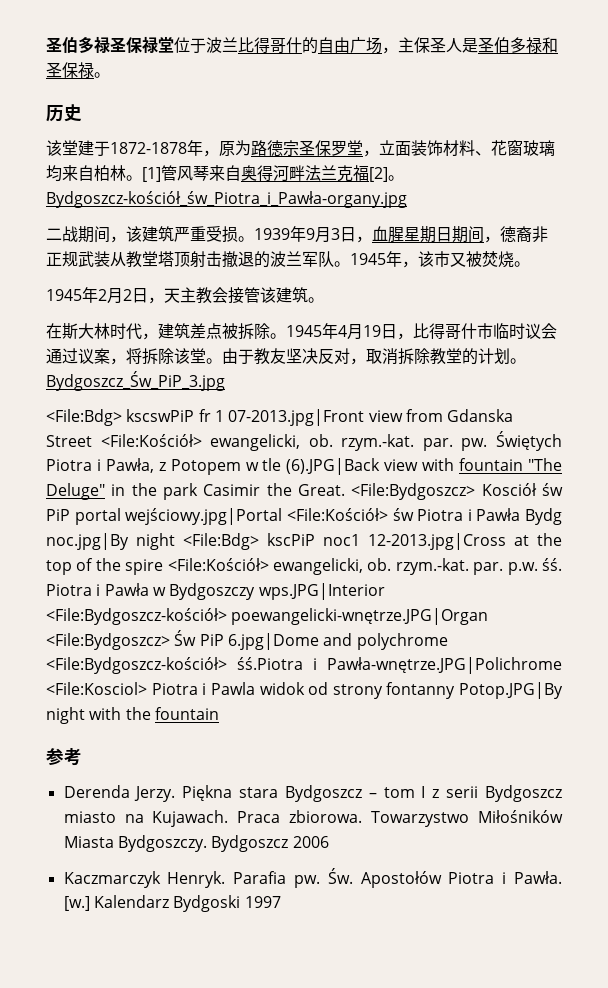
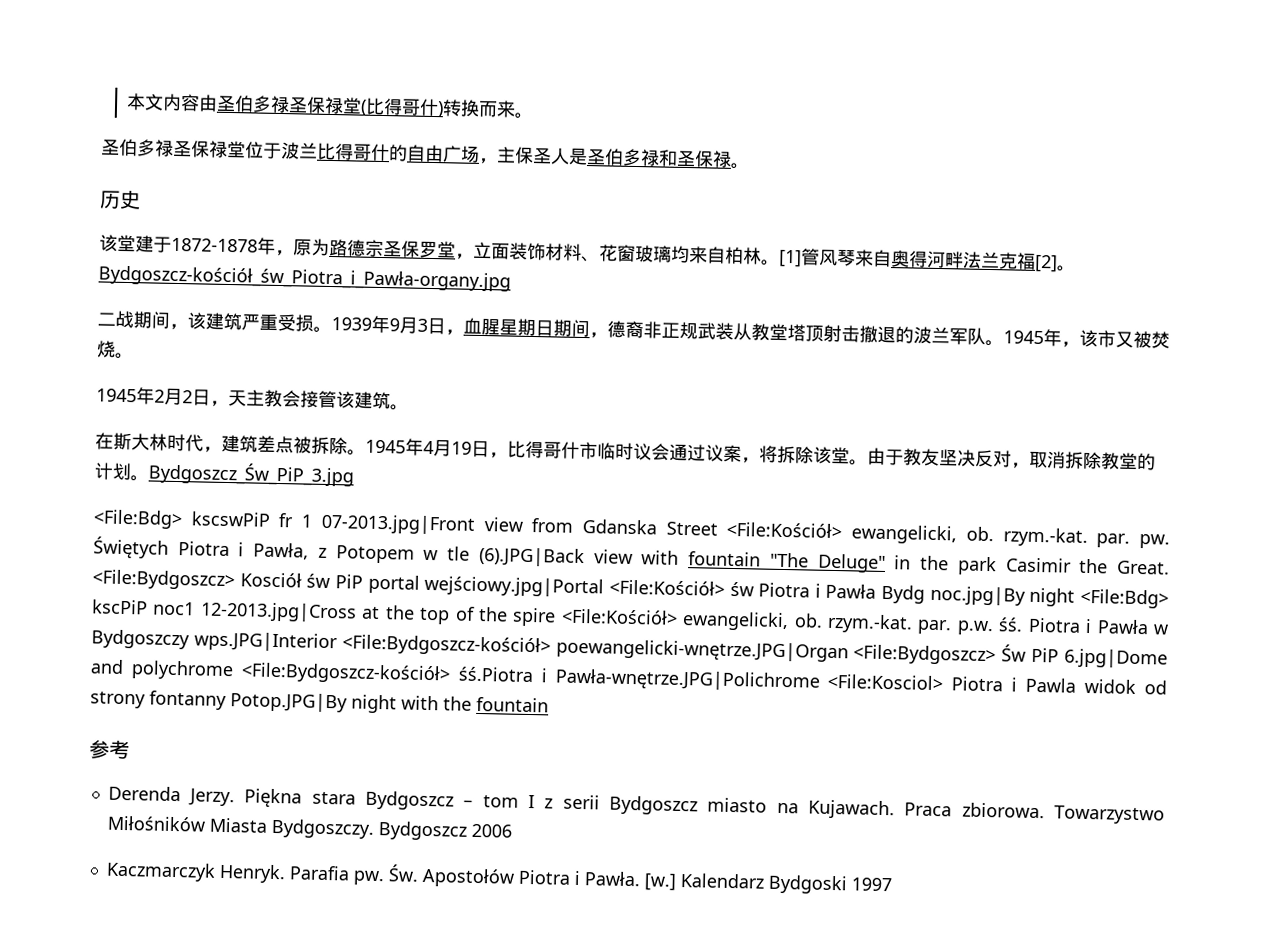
+ 本文内容由圣伯多禄圣保禄堂(比得哥什)转换而来。

